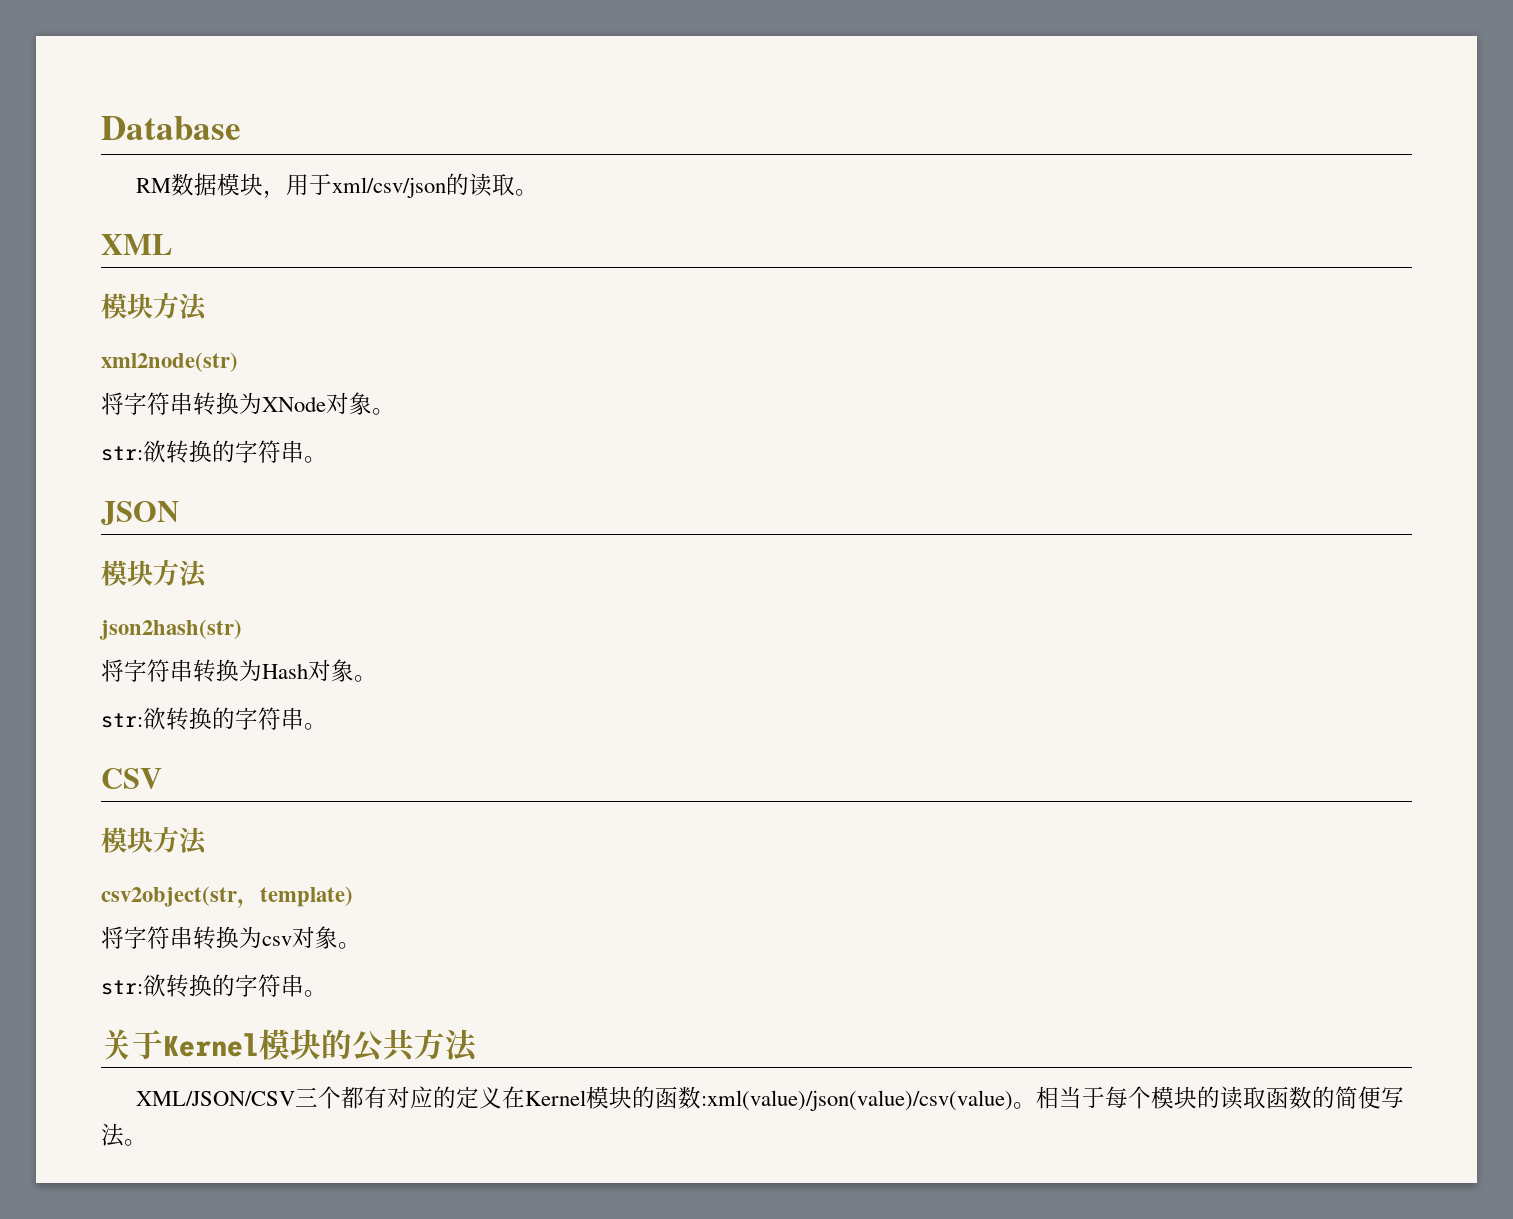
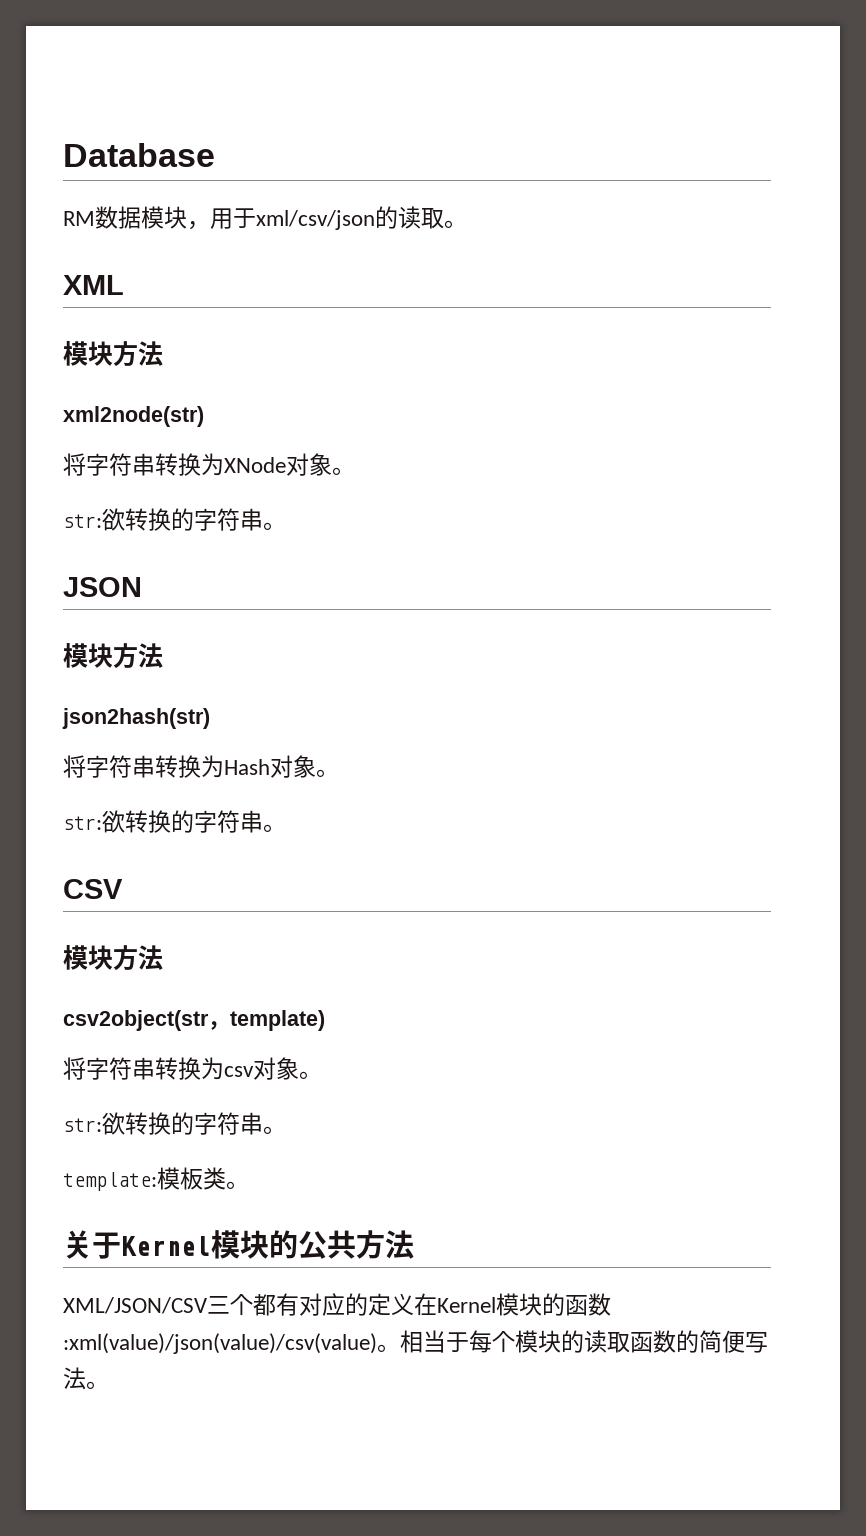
+ template:模板类。

